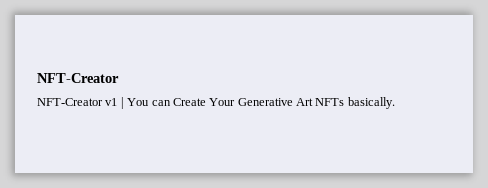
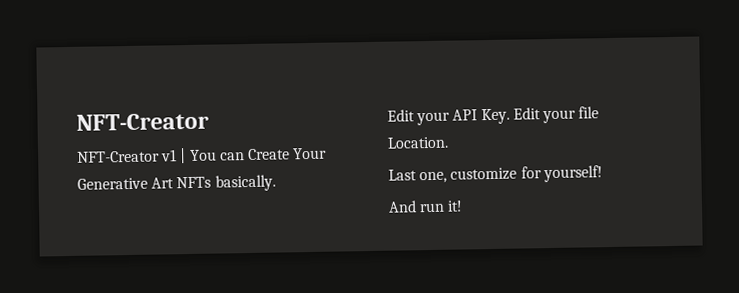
+ Edit your API Key. Edit your file Location.
+ Last one, customize for yourself!
+ And run it!

